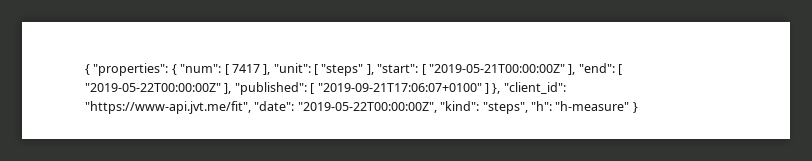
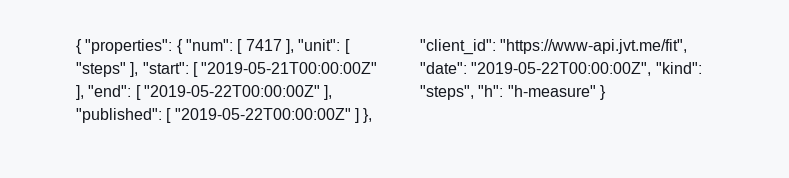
- { "properties": { "num": [ 7417 ], "unit": [ "steps" ], "start": [ "2019-05-21T00:00:00Z" ], "end": [ "2019-05-22T00:00:00Z" ], "published": [ "2019-09-21T17:06:07+0100" ] }, "client_id": "https://www-api.jvt.me/fit", "date": "2019-05-22T00:00:00Z", "kind": "steps", "h": "h-measure" }
+ { "properties": { "num": [ 7417 ], "unit": [ "steps" ], "start": [ "2019-05-21T00:00:00Z" ], "end": [ "2019-05-22T00:00:00Z" ], "published": [ "2019-05-22T00:00:00Z" ] }, "client_id": "https://www-api.jvt.me/fit", "date": "2019-05-22T00:00:00Z", "kind": "steps", "h": "h-measure" }

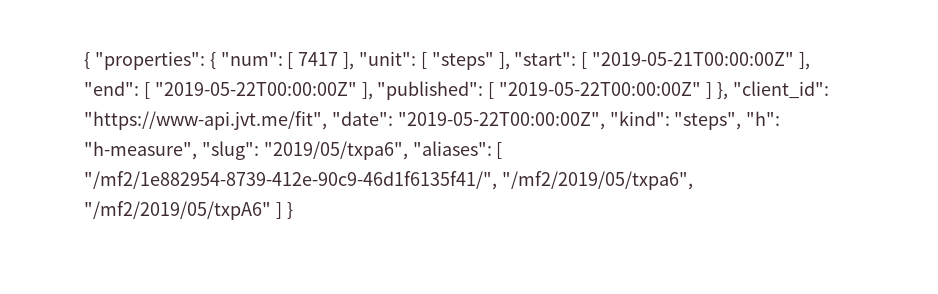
- { "properties": { "num": [ 7417 ], "unit": [ "steps" ], "start": [ "2019-05-21T00:00:00Z" ], "end": [ "2019-05-22T00:00:00Z" ], "published": [ "2019-05-22T00:00:00Z" ] }, "client_id": "https://www-api.jvt.me/fit", "date": "2019-05-22T00:00:00Z", "kind": "steps", "h": "h-measure" }
+ { "properties": { "num": [ 7417 ], "unit": [ "steps" ], "start": [ "2019-05-21T00:00:00Z" ], "end": [ "2019-05-22T00:00:00Z" ], "published": [ "2019-05-22T00:00:00Z" ] }, "client_id": "https://www-api.jvt.me/fit", "date": "2019-05-22T00:00:00Z", "kind": "steps", "h": "h-measure", "slug": "2019/05/txpa6", "aliases": [ "/mf2/1e882954-8739-412e-90c9-46d1f6135f41/", "/mf2/2019/05/txpa6", "/mf2/2019/05/txpA6" ] }

